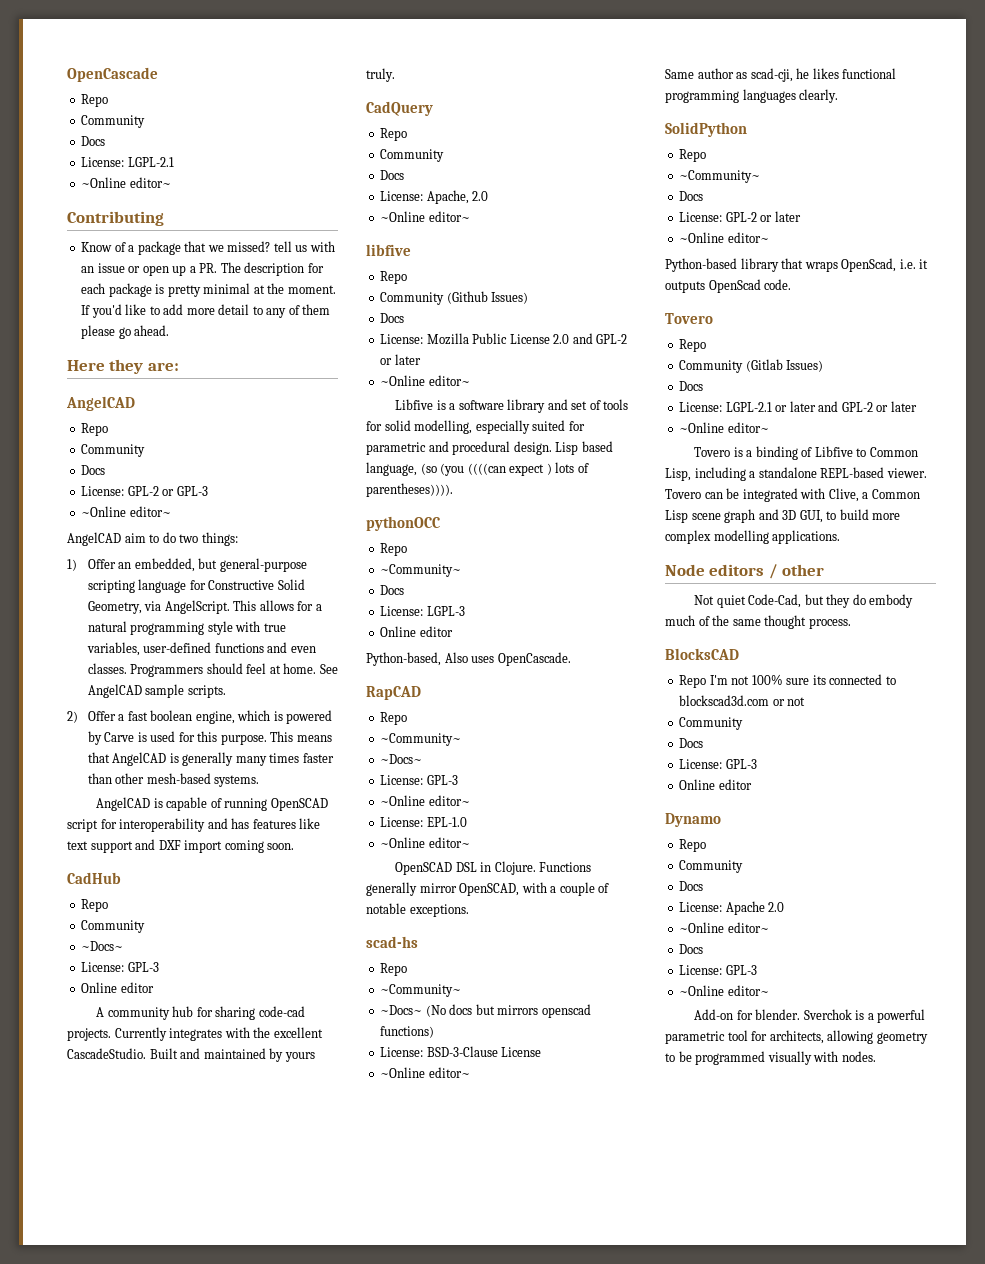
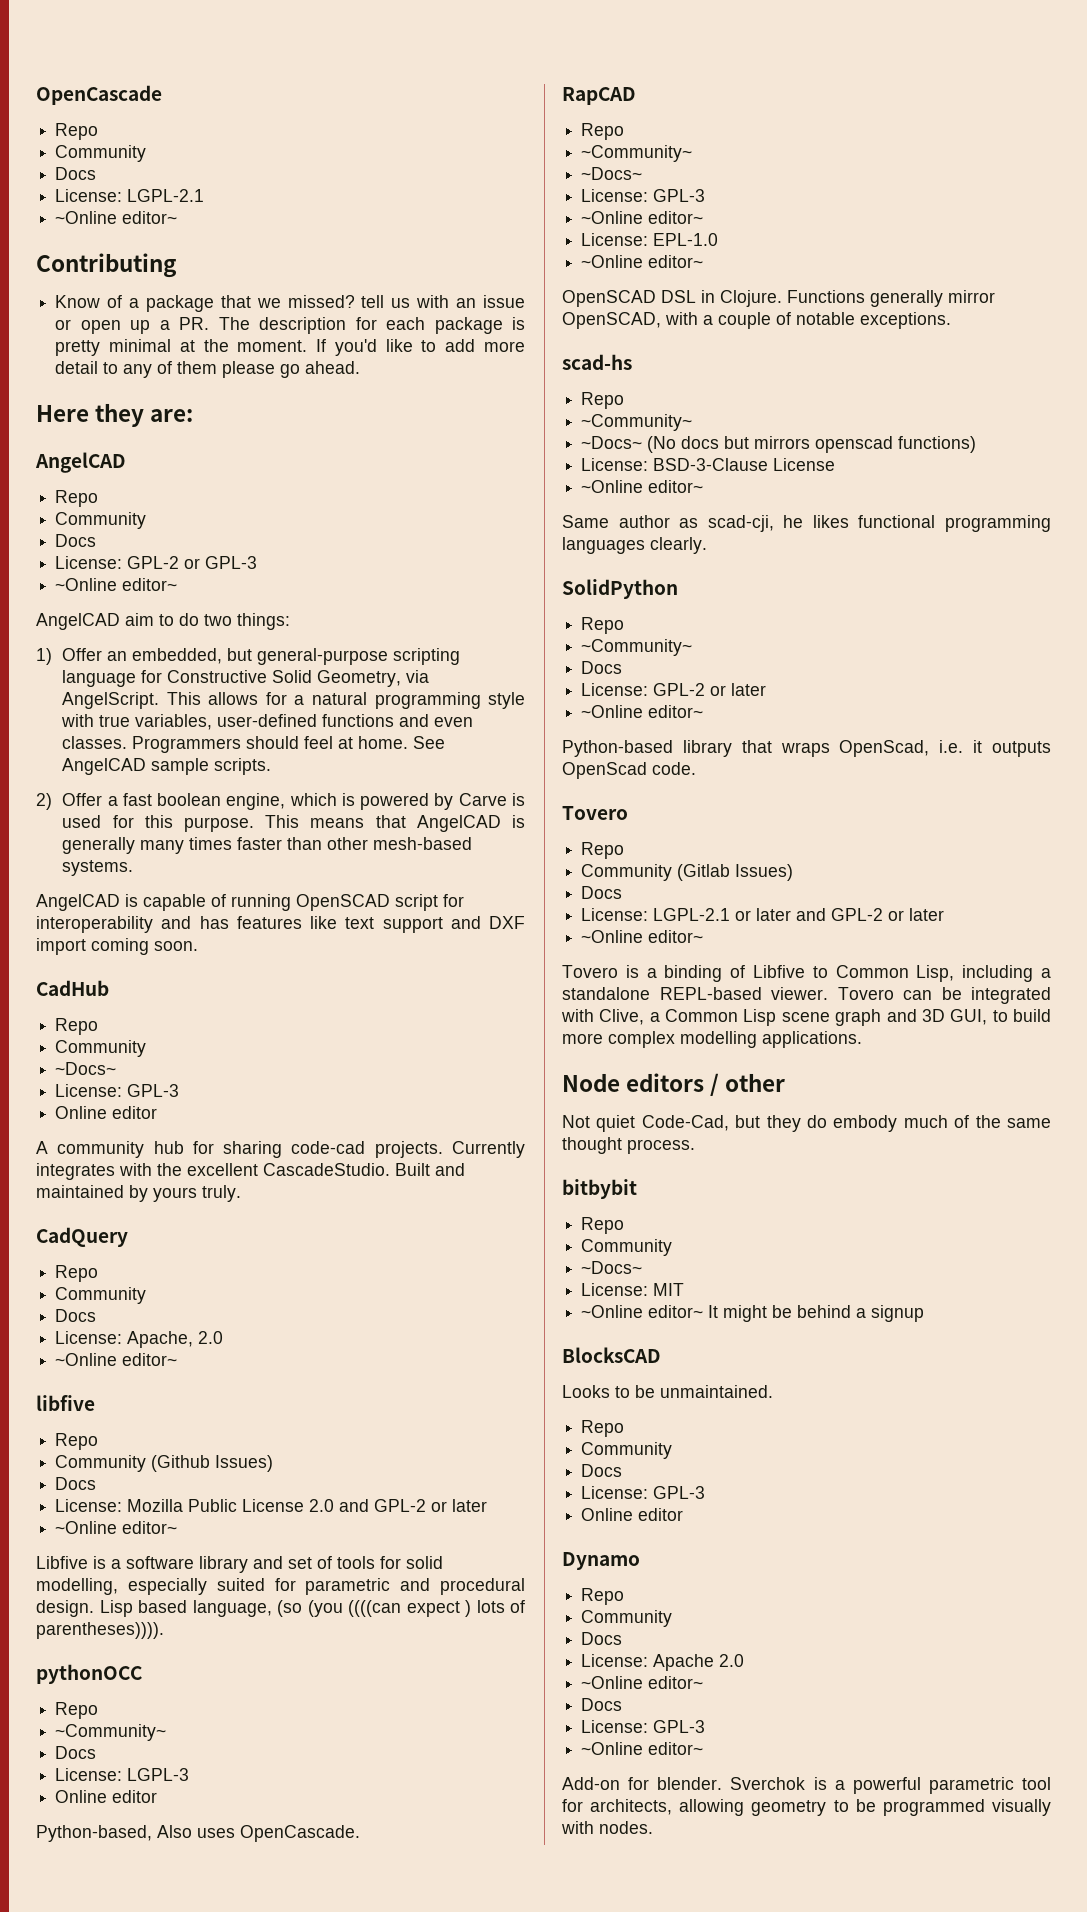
+ bitbybit
+ Repo
+ Community
+ ~Docs~
+ License: MIT
+ ~Online editor~ It might be behind a signup
  BlocksCAD
- Repo I'm not 100% sure its connected to blockscad3d.com or not
+ Looks to be unmaintained.
+ Repo

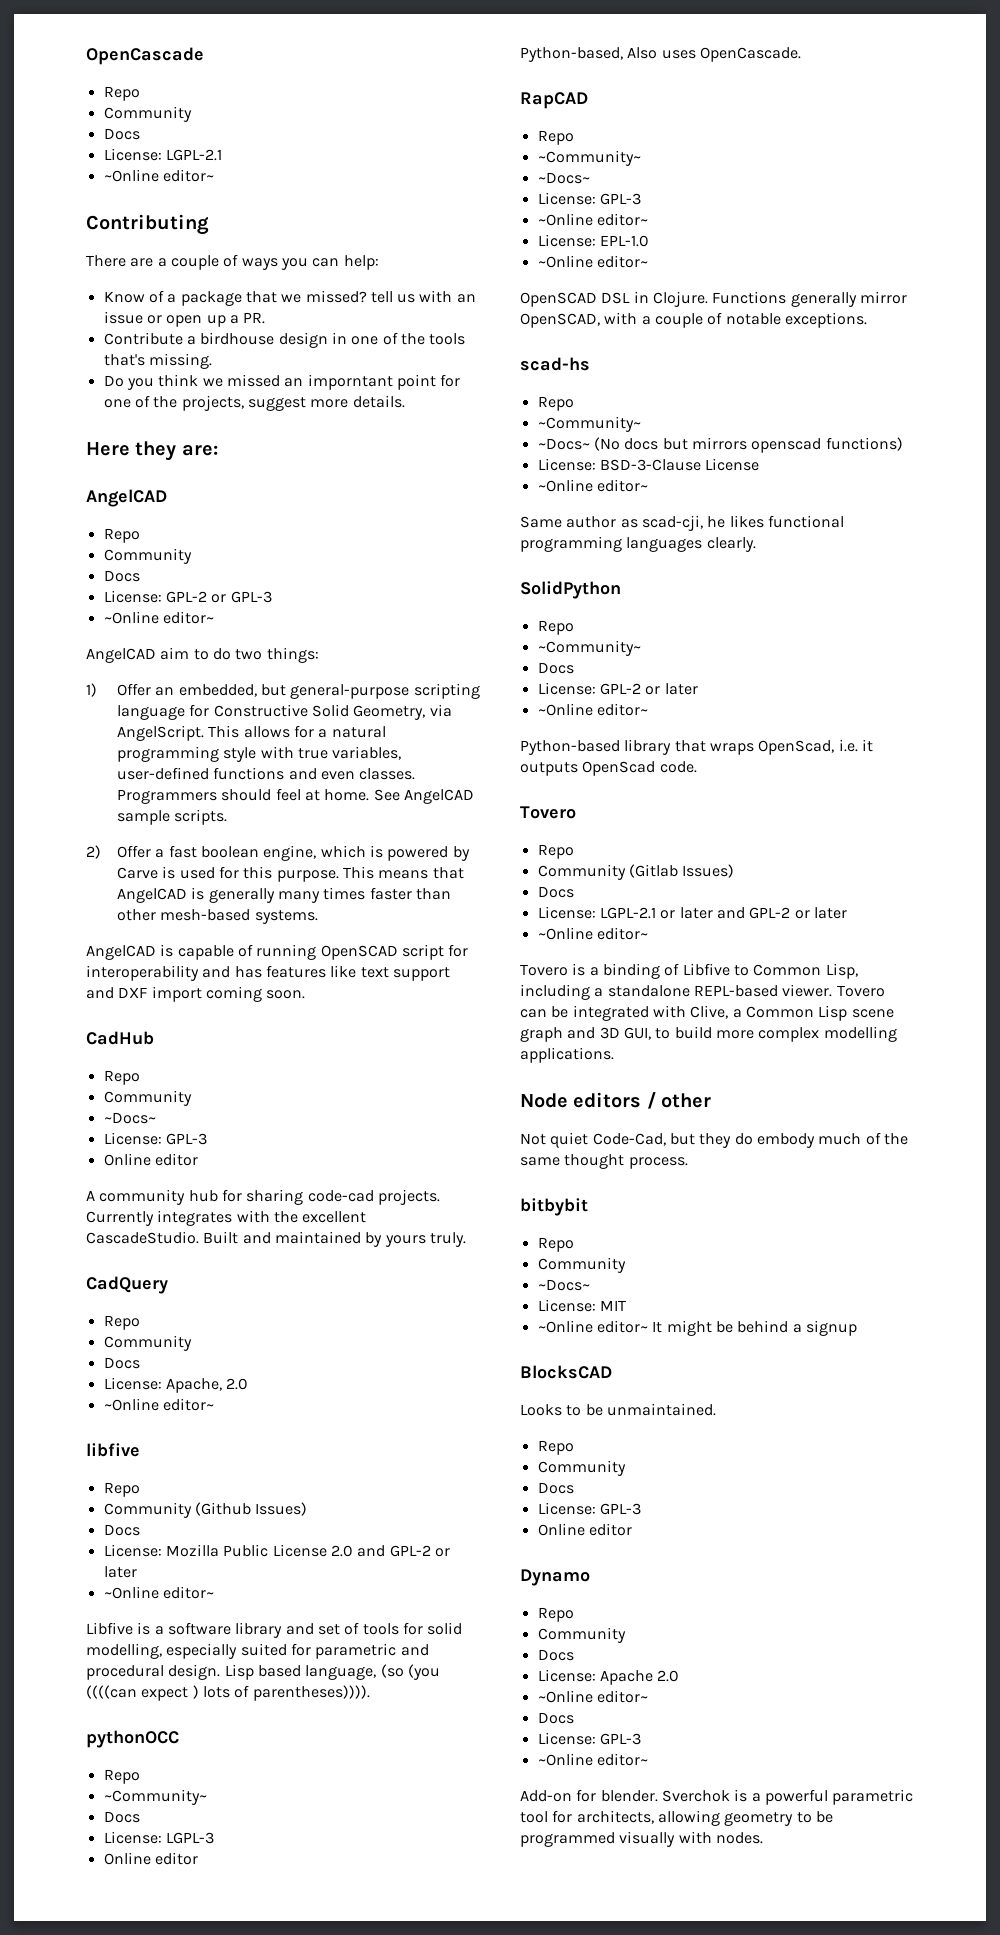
+ There are a couple of ways you can help:
- Know of a package that we missed? tell us with an issue or open up a PR. The description for each package is pretty minimal at the moment. If you'd like to add more detail to any of them please go ahead.
+ Know of a package that we missed? tell us with an issue or open up a PR.
+ Contribute a birdhouse design in one of the tools that's missing.
+ Do you think we missed an imporntant point for one of the projects, suggest more details.

